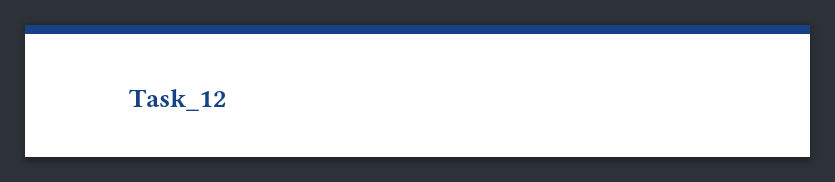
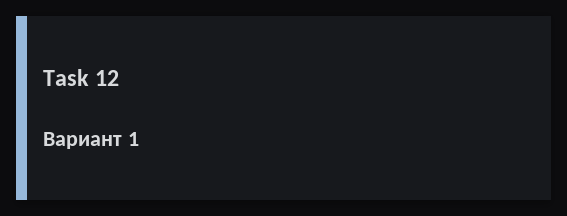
- Task_12
+ Task 12
+ Вариант 1

